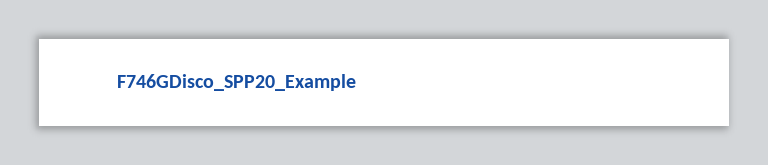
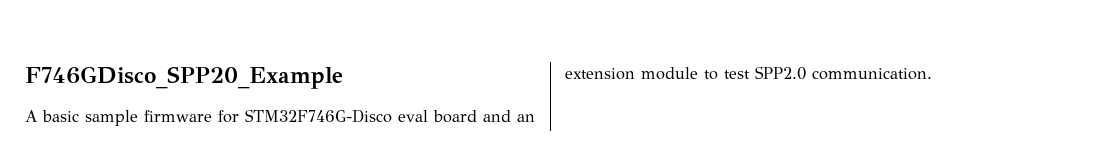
+ A basic sample firmware for STM32F746G-Disco eval board and an extension module to test SPP2.0 communication.

